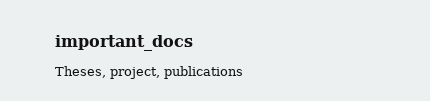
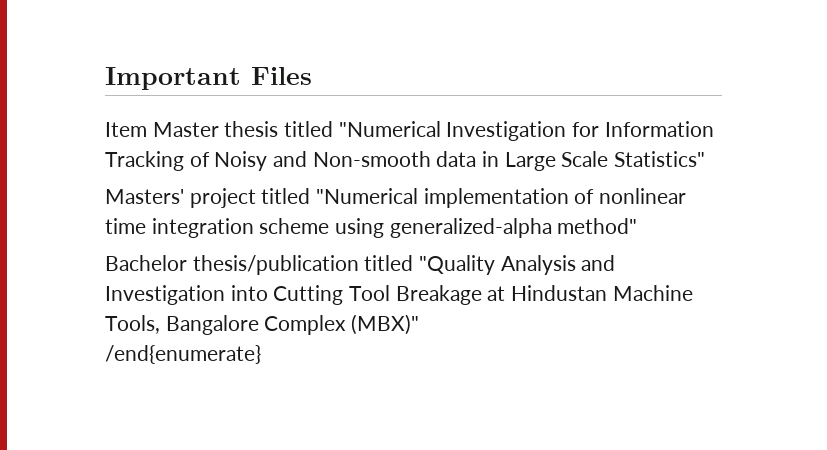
- important_docs
- Theses, project, publications
+ Important Files
+ Item Master thesis titled "Numerical Investigation for Information Tracking of Noisy and Non-smooth data in Large Scale Statistics"
+ Masters' project titled "Numerical implementation of nonlinear time integration scheme using generalized-alpha method"
+ Bachelor thesis/publication titled "Quality Analysis and Investigation into Cutting Tool Breakage at Hindustan Machine Tools, Bangalore Complex (MBX)"
+ /end{enumerate}

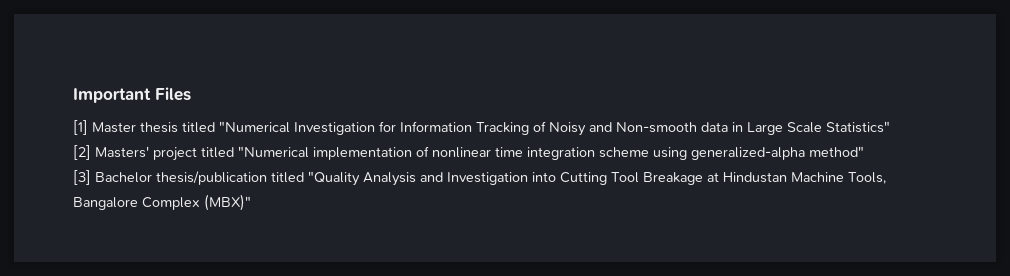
- Item Master thesis titled "Numerical Investigation for Information Tracking of Noisy and Non-smooth data in Large Scale Statistics"
+ [1] Master thesis titled "Numerical Investigation for Information Tracking of Noisy and Non-smooth data in Large Scale Statistics"
- Masters' project titled "Numerical implementation of nonlinear time integration scheme using generalized-alpha method"
+ [2] Masters' project titled "Numerical implementation of nonlinear time integration scheme using generalized-alpha method"
- Bachelor thesis/publication titled "Quality Analysis and Investigation into Cutting Tool Breakage at Hindustan Machine Tools, Bangalore Complex (MBX)"
+ [3] Bachelor thesis/publication titled "Quality Analysis and Investigation into Cutting Tool Breakage at Hindustan Machine Tools, Bangalore Complex (MBX)"
- /end{enumerate}

